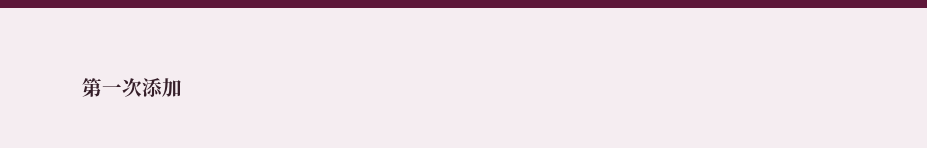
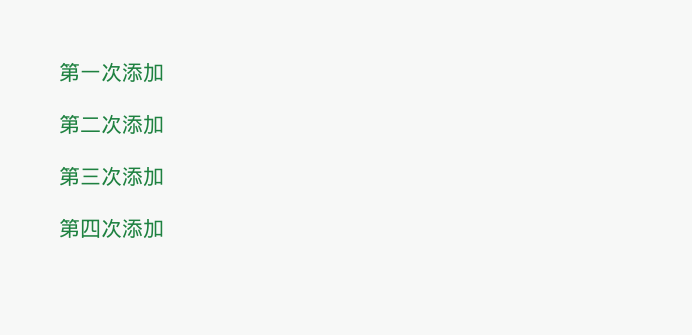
+ 第二次添加
+ 第三次添加
+ 第四次添加

